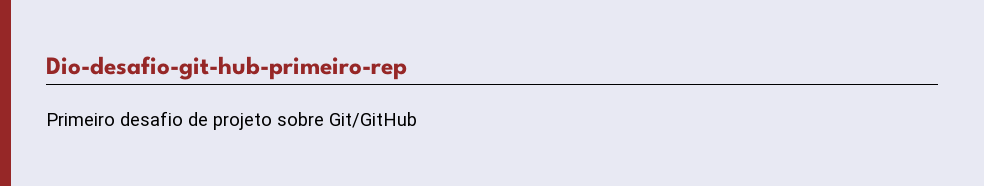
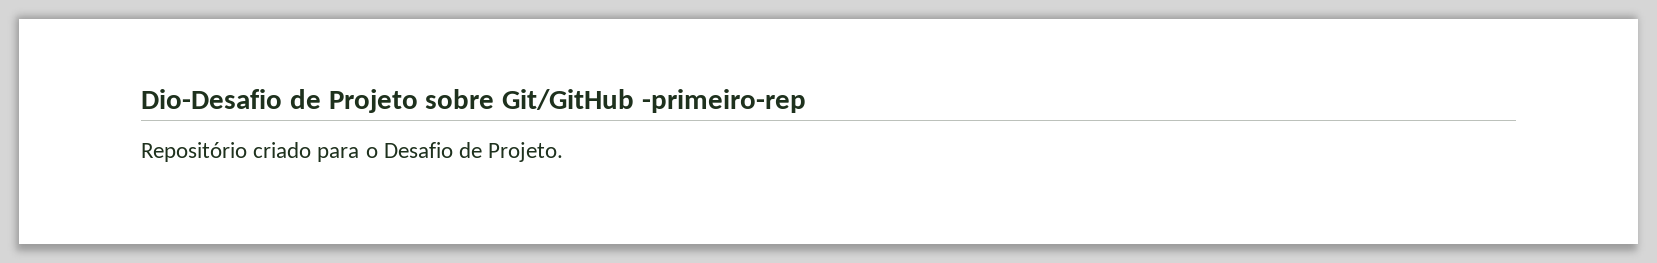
- Dio-desafio-git-hub-primeiro-rep
- Primeiro desafio de projeto sobre Git/GitHub
+ Dio-Desafio de Projeto sobre Git/GitHub -primeiro-rep
+ Repositório criado para o Desafio de Projeto.

